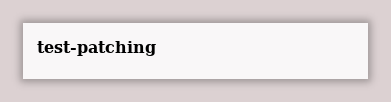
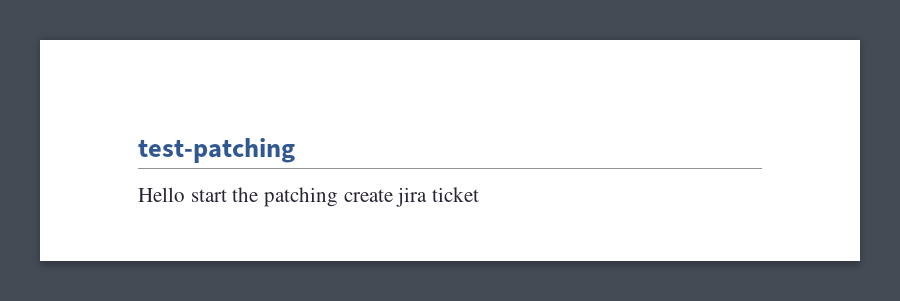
+ Hello start the patching create jira ticket

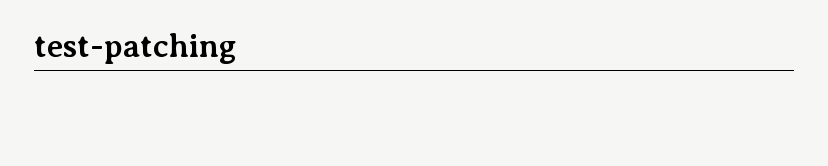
- Hello start the patching create jira ticket

